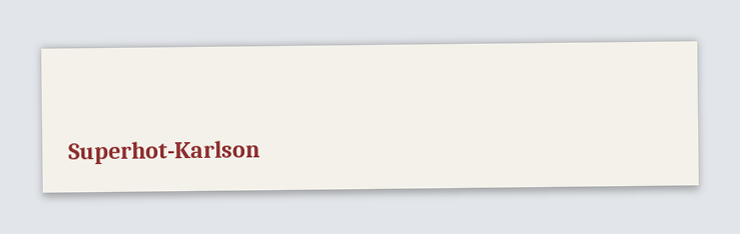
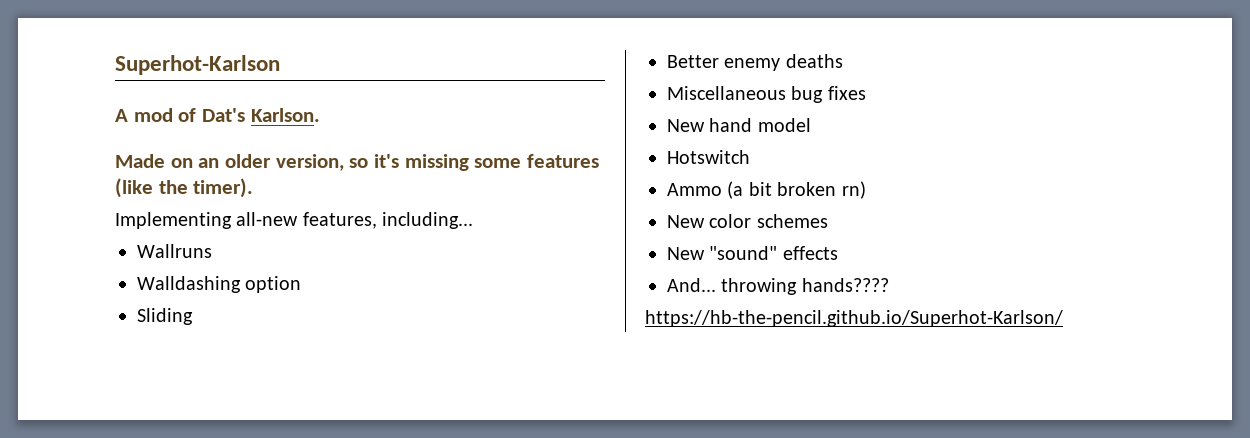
+ A mod of Dat's Karlson.
+ Made on an older version, so it's missing some features (like the timer).
+ Implementing all-new features, including...
+ Wallruns
+ Walldashing option
+ Sliding
+ Better enemy deaths
+ Miscellaneous bug fixes
+ New hand model
+ Hotswitch
+ Ammo (a bit broken rn)
+ New color schemes
+ New "sound" effects
+ And... throwing hands????
+ https://hb-the-pencil.github.io/Superhot-Karlson/

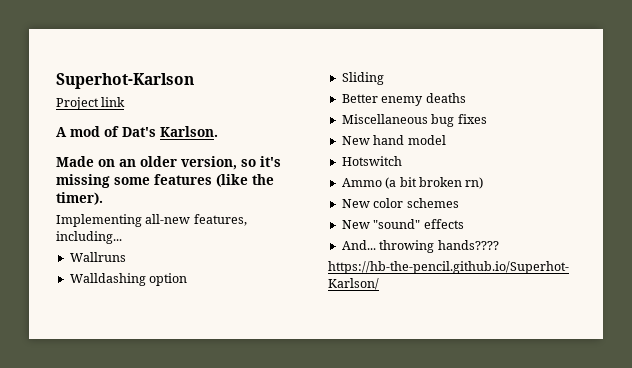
+ Project link

